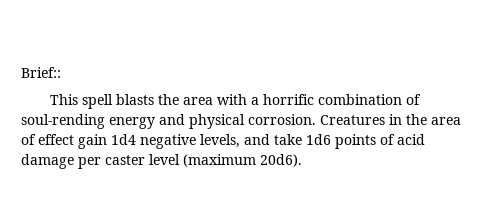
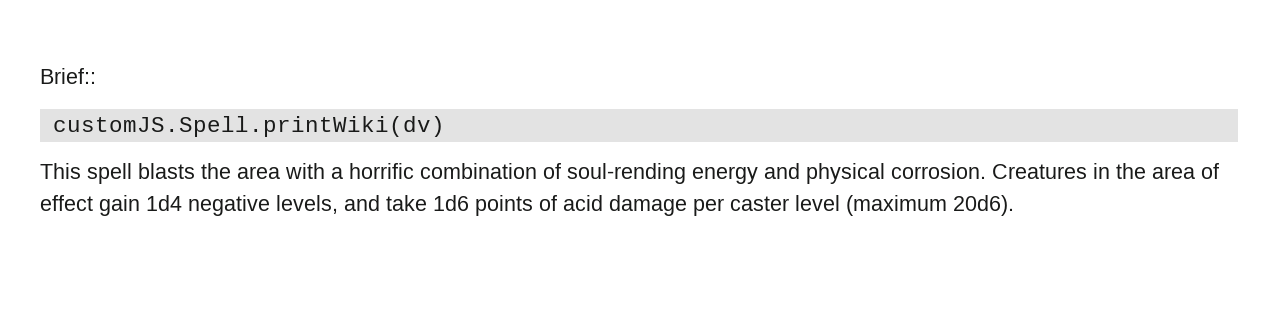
+ customJS.Spell.printWiki(dv)

